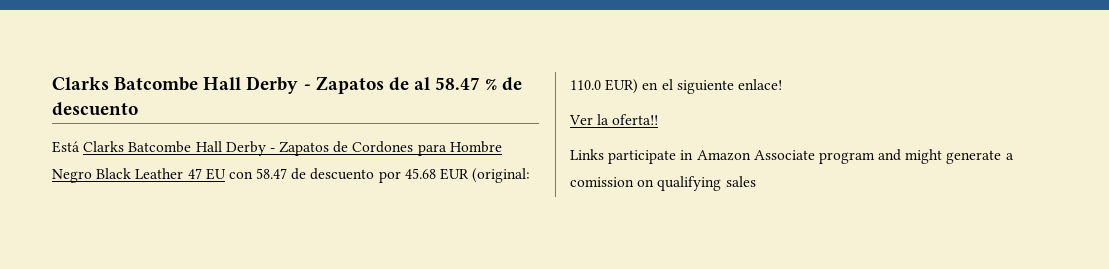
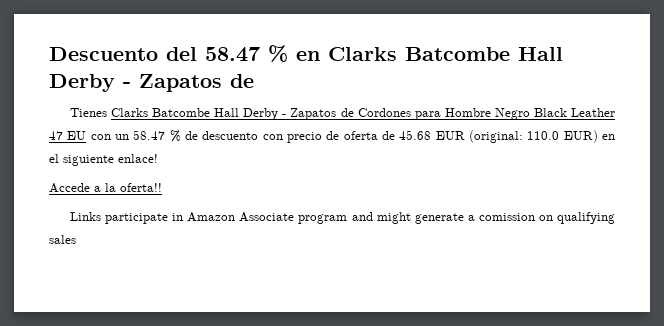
- Clarks Batcombe Hall Derby - Zapatos de al 58.47 % de descuento
- Está Clarks Batcombe Hall Derby - Zapatos de Cordones para Hombre Negro Black Leather 47 EU con 58.47 de descuento por 45.68 EUR (original: 110.0 EUR) en el siguiente enlace!
+ Descuento del 58.47 % en Clarks Batcombe Hall Derby - Zapatos de
+ Tienes Clarks Batcombe Hall Derby - Zapatos de Cordones para Hombre Negro Black Leather 47 EU con un 58.47 % de descuento con precio de oferta de 45.68 EUR (original: 110.0 EUR) en el siguiente enlace!
- Ver la oferta!!
+ Accede a la oferta!!

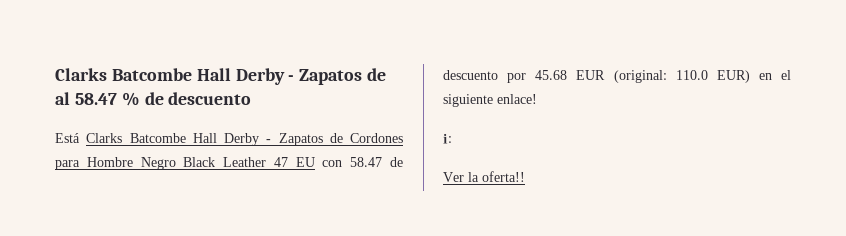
- Descuento del 58.47 % en Clarks Batcombe Hall Derby - Zapatos de
- Tienes Clarks Batcombe Hall Derby - Zapatos de Cordones para Hombre Negro Black Leather 47 EU con un 58.47 % de descuento con precio de oferta de 45.68 EUR (original: 110.0 EUR) en el siguiente enlace!
+ Clarks Batcombe Hall Derby - Zapatos de al 58.47 % de descuento
+ Está Clarks Batcombe Hall Derby - Zapatos de Cordones para Hombre Negro Black Leather 47 EU con 58.47 de descuento por 45.68 EUR (original: 110.0 EUR) en el siguiente enlace!
- Accede a la oferta!!
+ ℹ:
+ Ver la oferta!!
- Links participate in Amazon Associate program and might generate a comission on qualifying sales

